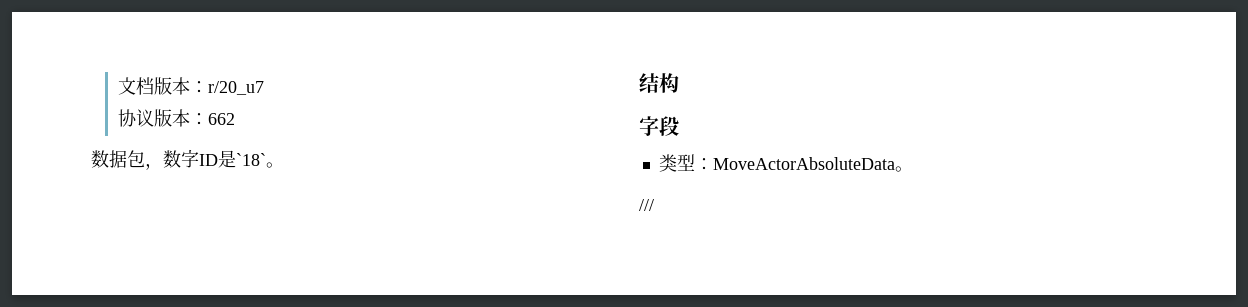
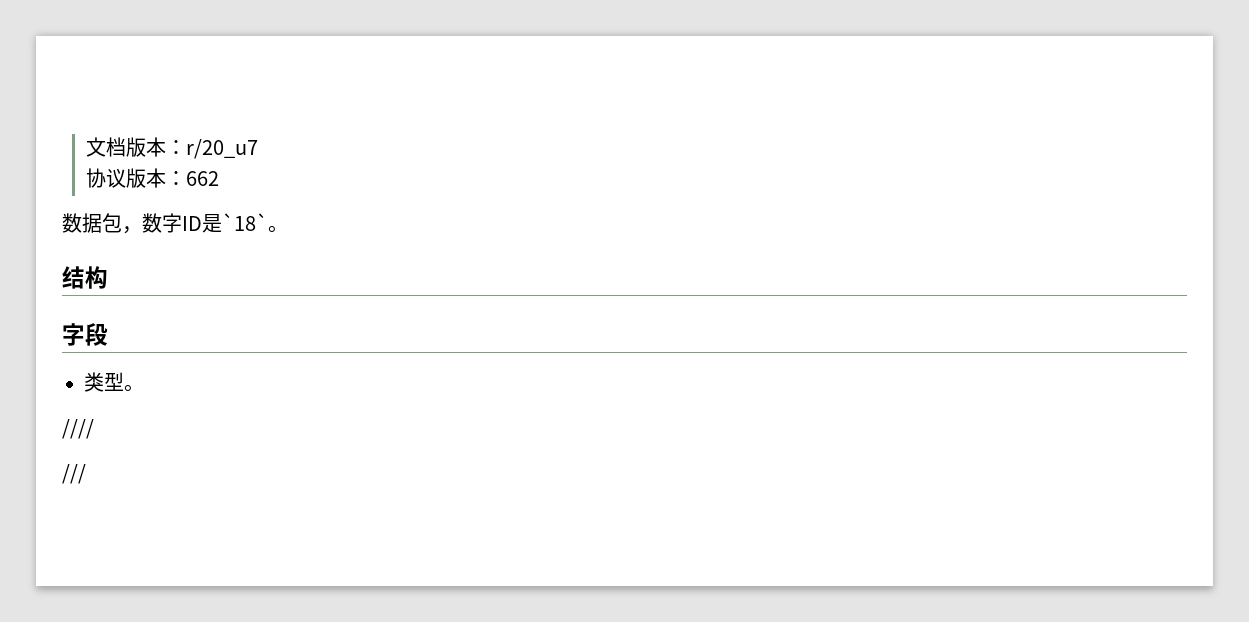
- 类型：MoveActorAbsoluteData。
+ 类型。
+ ////

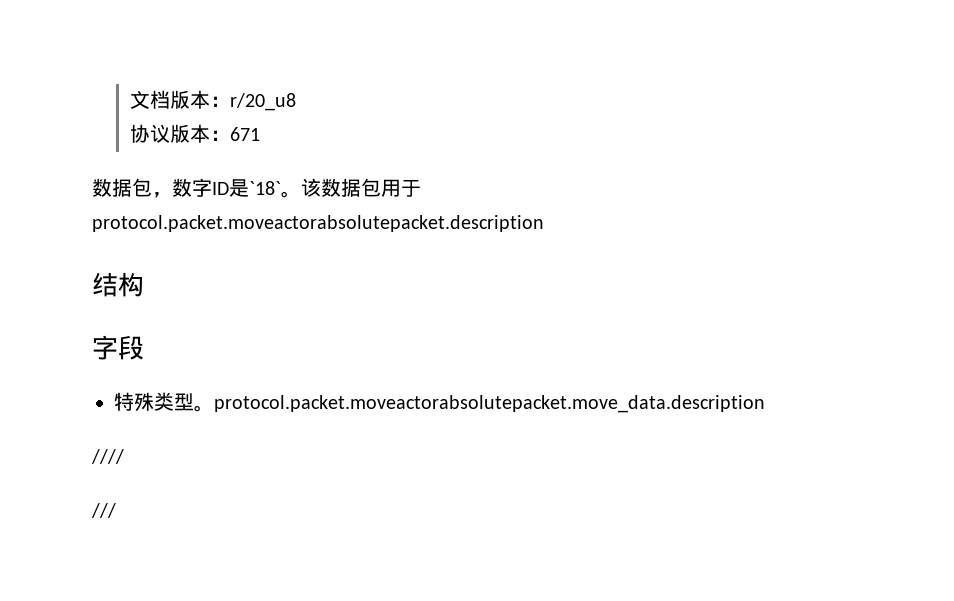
- 文档版本：r/20_u7
+ 文档版本：r/20_u8
- 协议版本：662
+ 协议版本：671
+ 该数据包用于protocol.packet.moveactorabsolutepacket.description
- 类型。
+ 特殊类型。protocol.packet.moveactorabsolutepacket.move_data.description

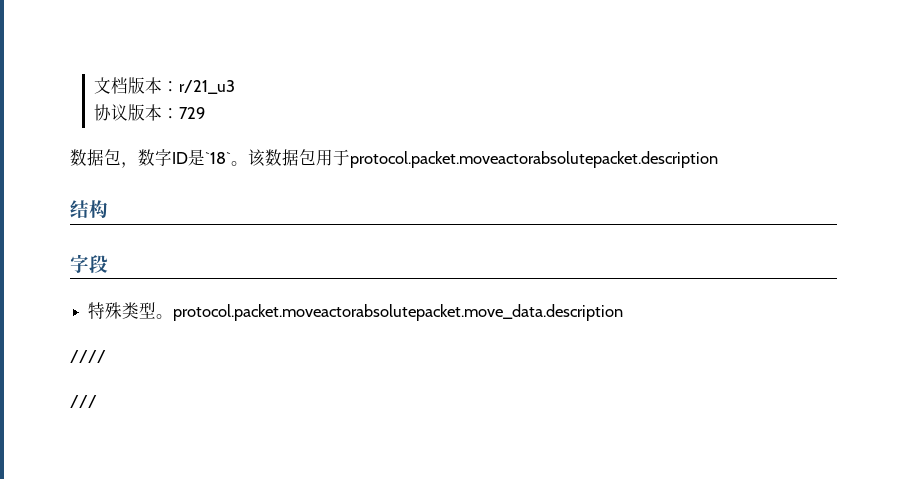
- 文档版本：r/20_u8
+ 文档版本：r/21_u3
- 协议版本：671
+ 协议版本：729

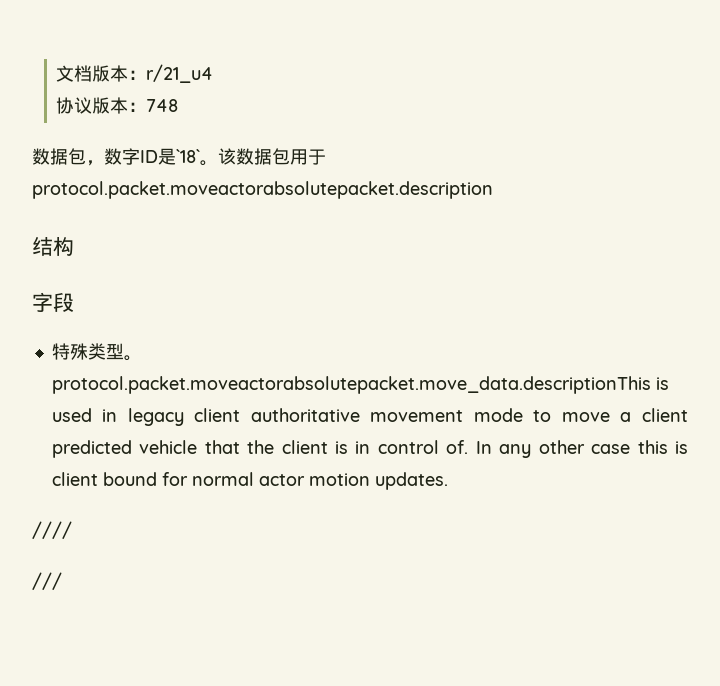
- 文档版本：r/21_u3
+ 文档版本：r/21_u4
- 协议版本：729
+ 协议版本：748
- 特殊类型。protocol.packet.moveactorabsolutepacket.move_data.description
+ 特殊类型。protocol.packet.moveactorabsolutepacket.move_data.descriptionThis is used in legacy client authoritative movement mode to move a client predicted vehicle that the client is in control of. In any other case this is client bound for normal actor motion updates.

